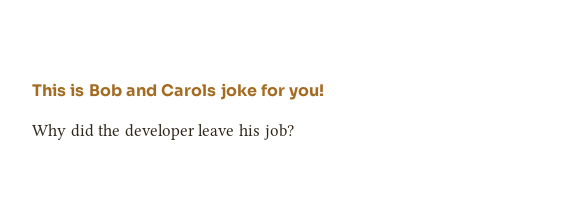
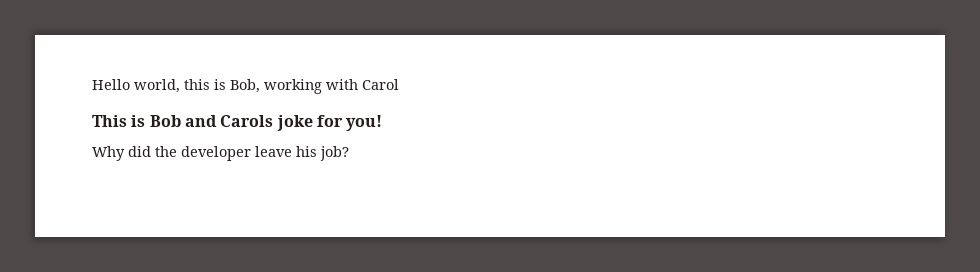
+ Hello world, this is Bob, working with Carol

